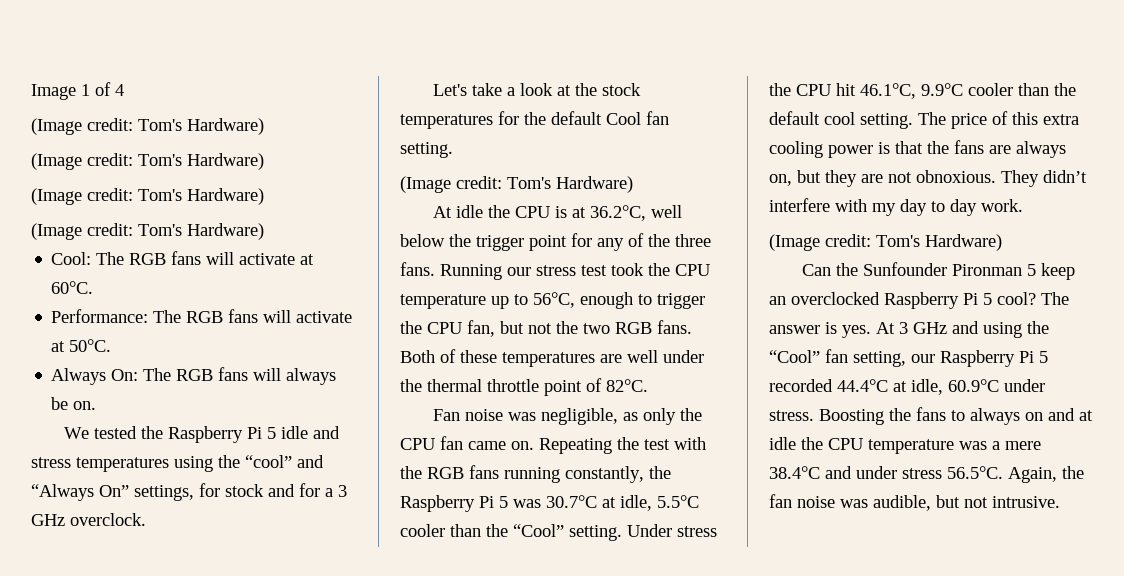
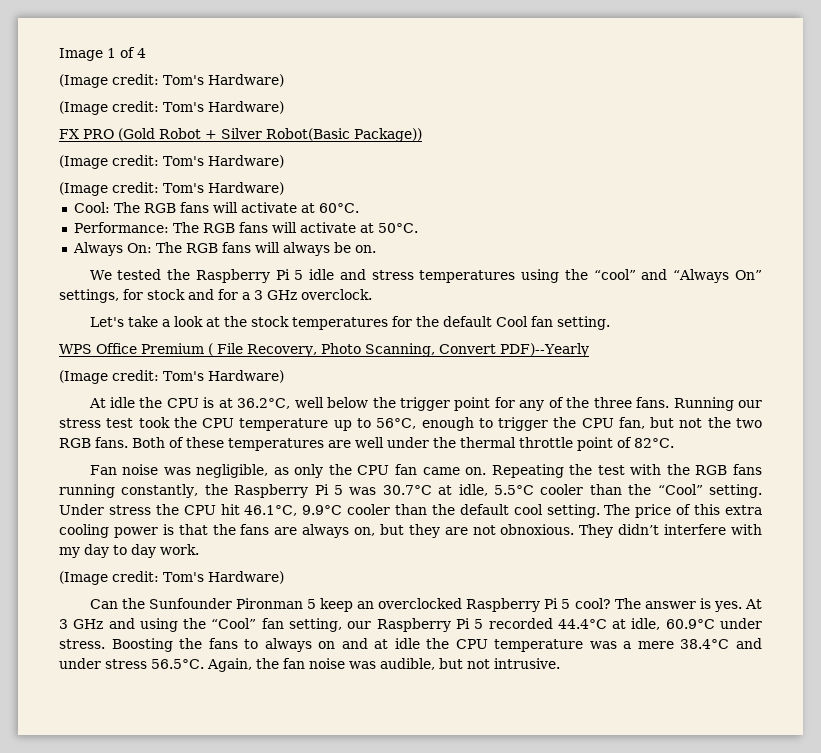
+ FX PRO (Gold Robot + Silver Robot(Basic Package))
+ WPS Office Premium ( File Recovery, Photo Scanning, Convert PDF)--Yearly

